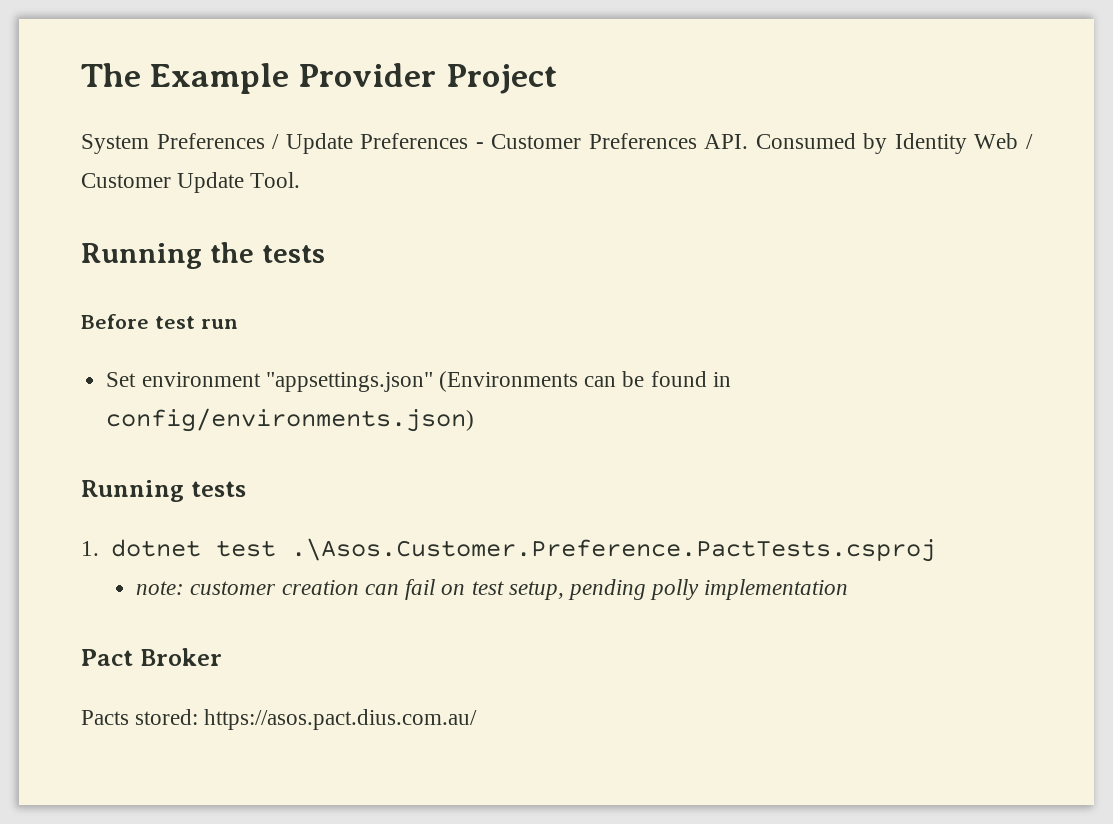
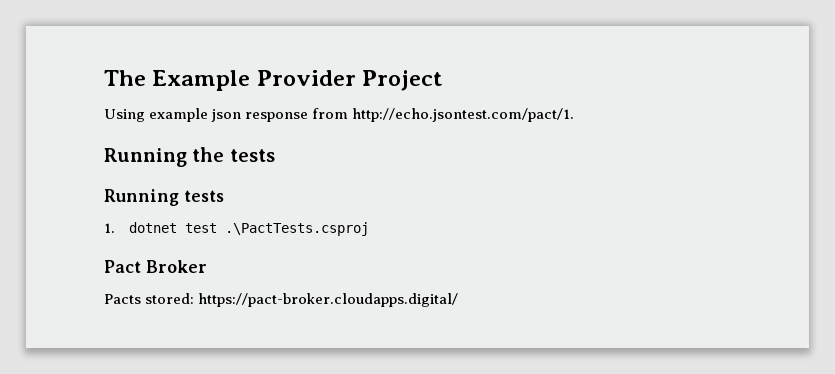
- System Preferences / Update Preferences - Customer Preferences API. Consumed by Identity Web / Customer Update Tool.
+ Using example json response from http://echo.jsontest.com/pact/1.
  Running the tests
- Before test run
- Set environment "appsettings.json" (Environments can be found in config/environments.json)
- 1. dotnet test .\Asos.Customer.Preference.PactTests.csproj
- note: customer creation can fail on test setup, pending polly implementation
+ 1. dotnet test .\PactTests.csproj
- Pacts stored: https://asos.pact.dius.com.au/
+ Pacts stored: https://pact-broker.cloudapps.digital/

